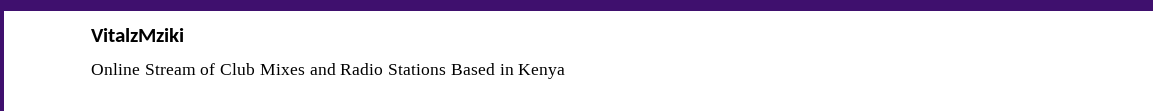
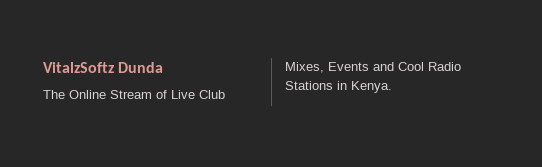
- VitalzMziki
- Online Stream of Club Mixes and Radio Stations Based in Kenya
+ VitalzSoftz Dunda
+ The Online Stream of Live Club Mixes, Events and Cool Radio Stations in Kenya.

